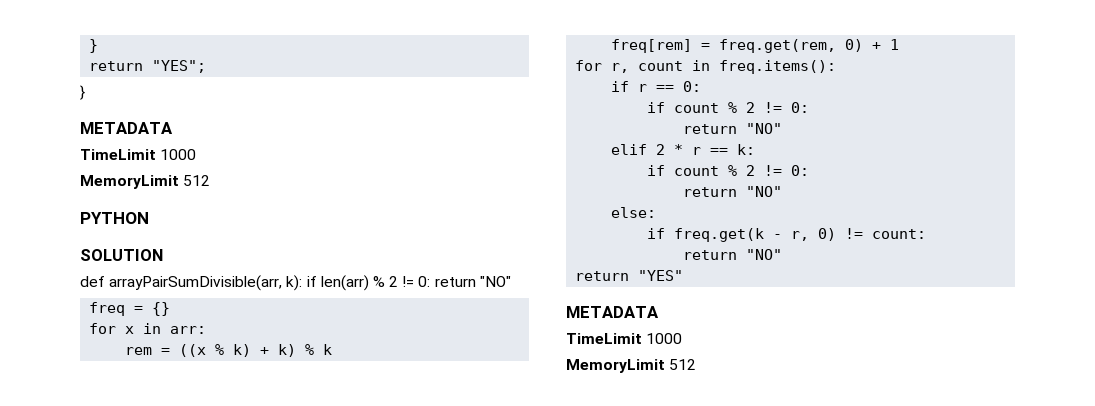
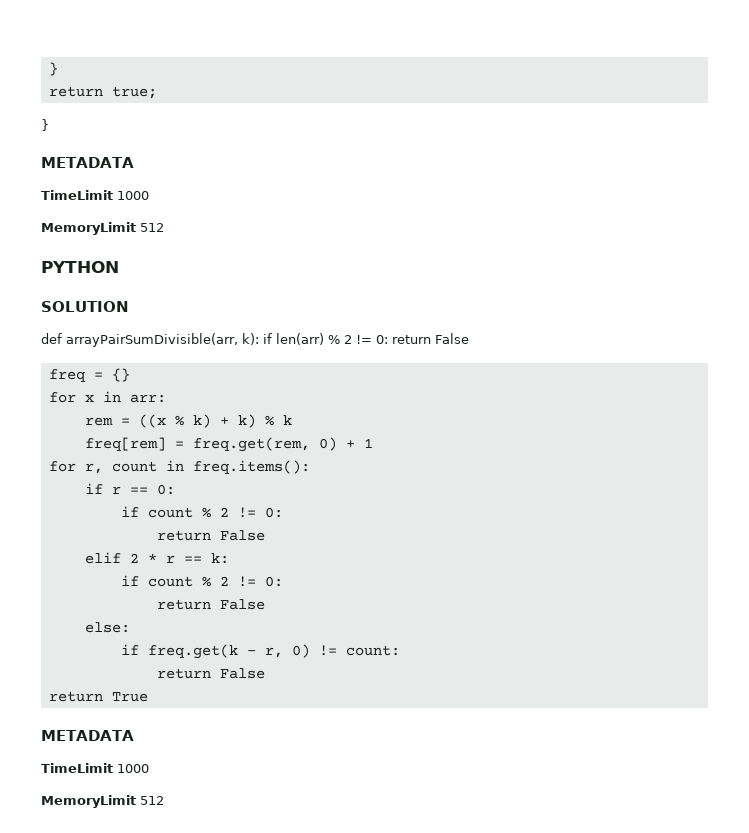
- return "YES";
+ return true;
- def arrayPairSumDivisible(arr, k): if len(arr) % 2 != 0: return "NO"
+ def arrayPairSumDivisible(arr, k): if len(arr) % 2 != 0: return False
  if r == 0:
  if count % 2 != 0:
- return "NO"
+ return False
  elif 2 * r == k:
  if count % 2 != 0:
- return "NO"
+ return False
  if freq.get(k - r, 0) != count:
- return "NO"
- return "YES"
+ return False
+ return True

